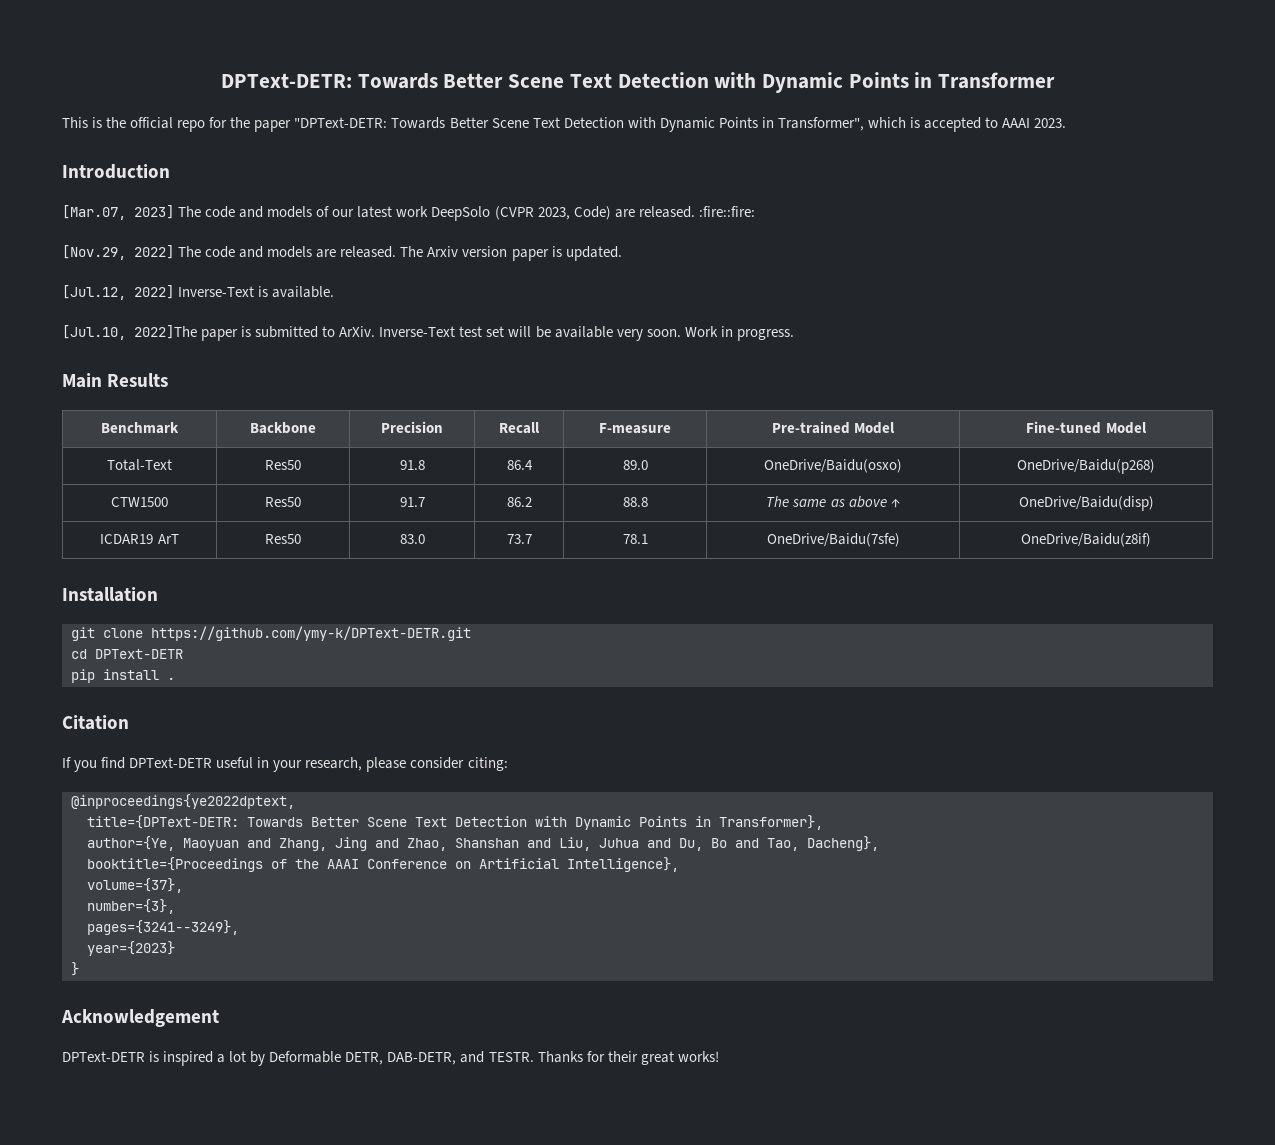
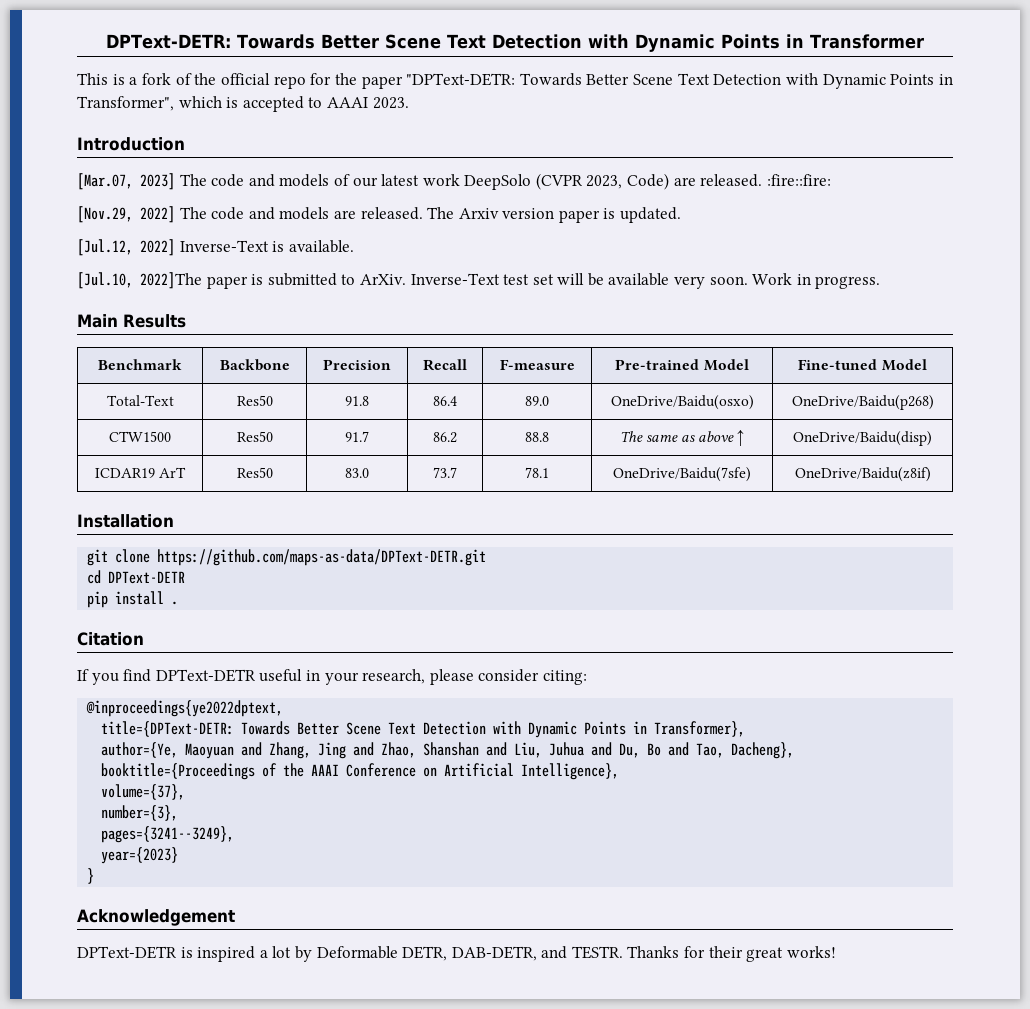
- This is the official repo for the paper "DPText-DETR: Towards Better Scene Text Detection with Dynamic Points in Transformer", which is accepted to AAAI 2023.
+ This is a fork of the official repo for the paper "DPText-DETR: Towards Better Scene Text Detection with Dynamic Points in Transformer", which is accepted to AAAI 2023.
- git clone https://github.com/ymy-k/DPText-DETR.git
+ git clone https://github.com/maps-as-data/DPText-DETR.git

